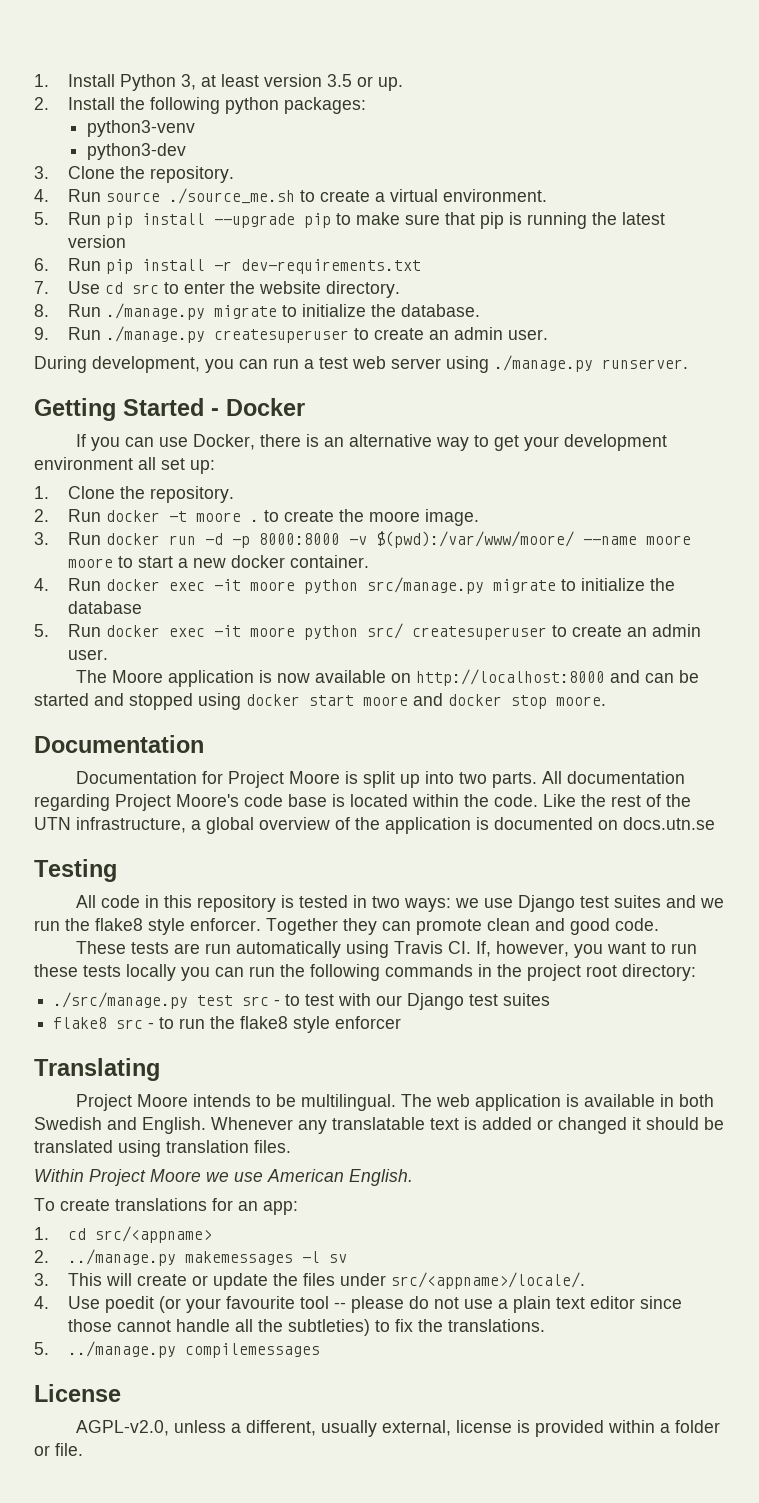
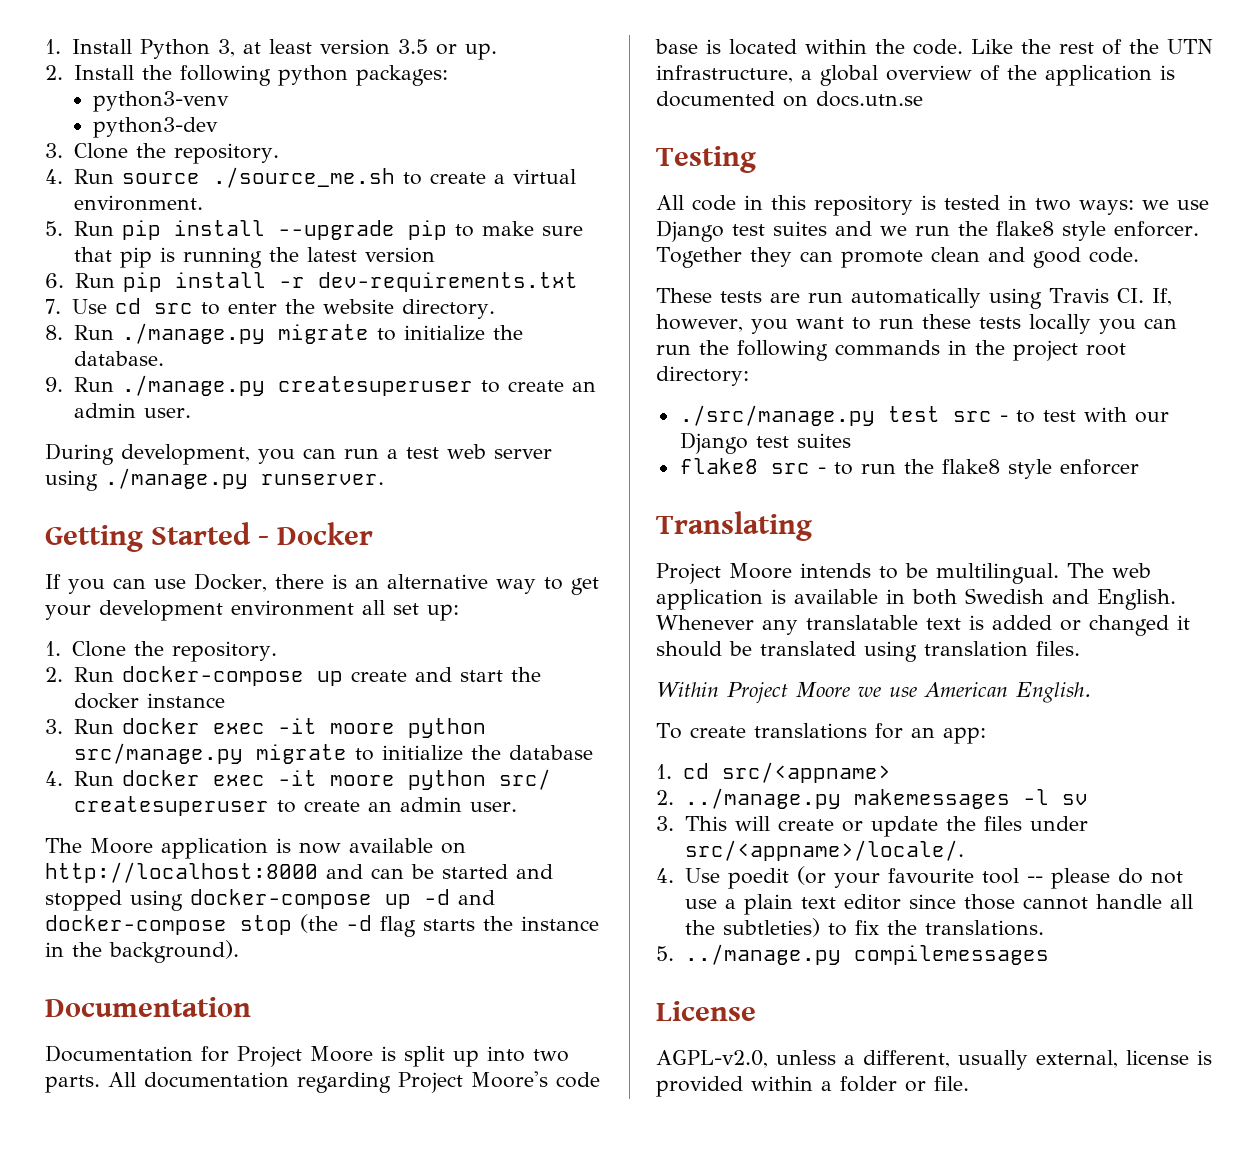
- 2. Run docker -t moore . to create the moore image.
- 3. Run docker run -d -p 8000:8000 -v $(pwd):/var/www/moore/ --name moore moore to start a new docker container.
- 4. Run docker exec -it moore python src/manage.py migrate to initialize the database
+ 2. Run docker-compose up create and start the docker instance
+ 3. Run docker exec -it moore python src/manage.py migrate to initialize the database
- 5. Run docker exec -it moore python src/ createsuperuser to create an admin user.
+ 4. Run docker exec -it moore python src/ createsuperuser to create an admin user.
- The Moore application is now available on http://localhost:8000 and can be started and stopped using docker start moore and docker stop moore.
+ The Moore application is now available on http://localhost:8000 and can be started and stopped using docker-compose up -d and docker-compose stop (the -d flag starts the instance in the background).

